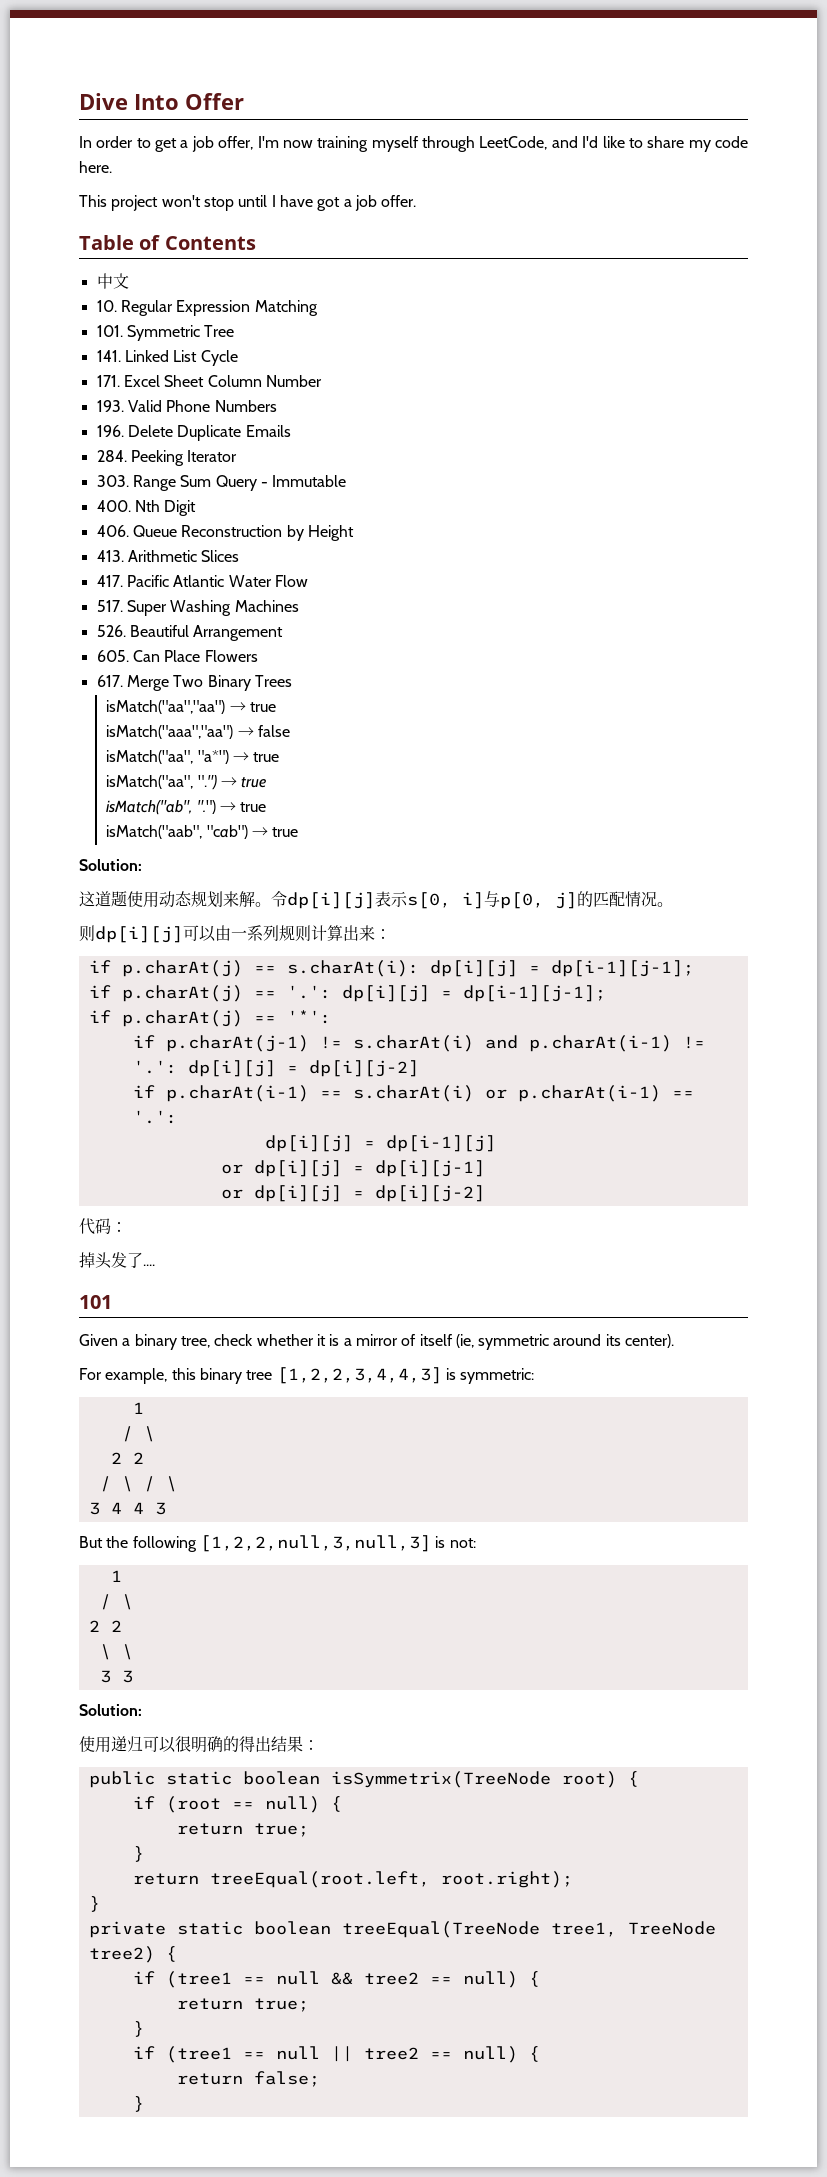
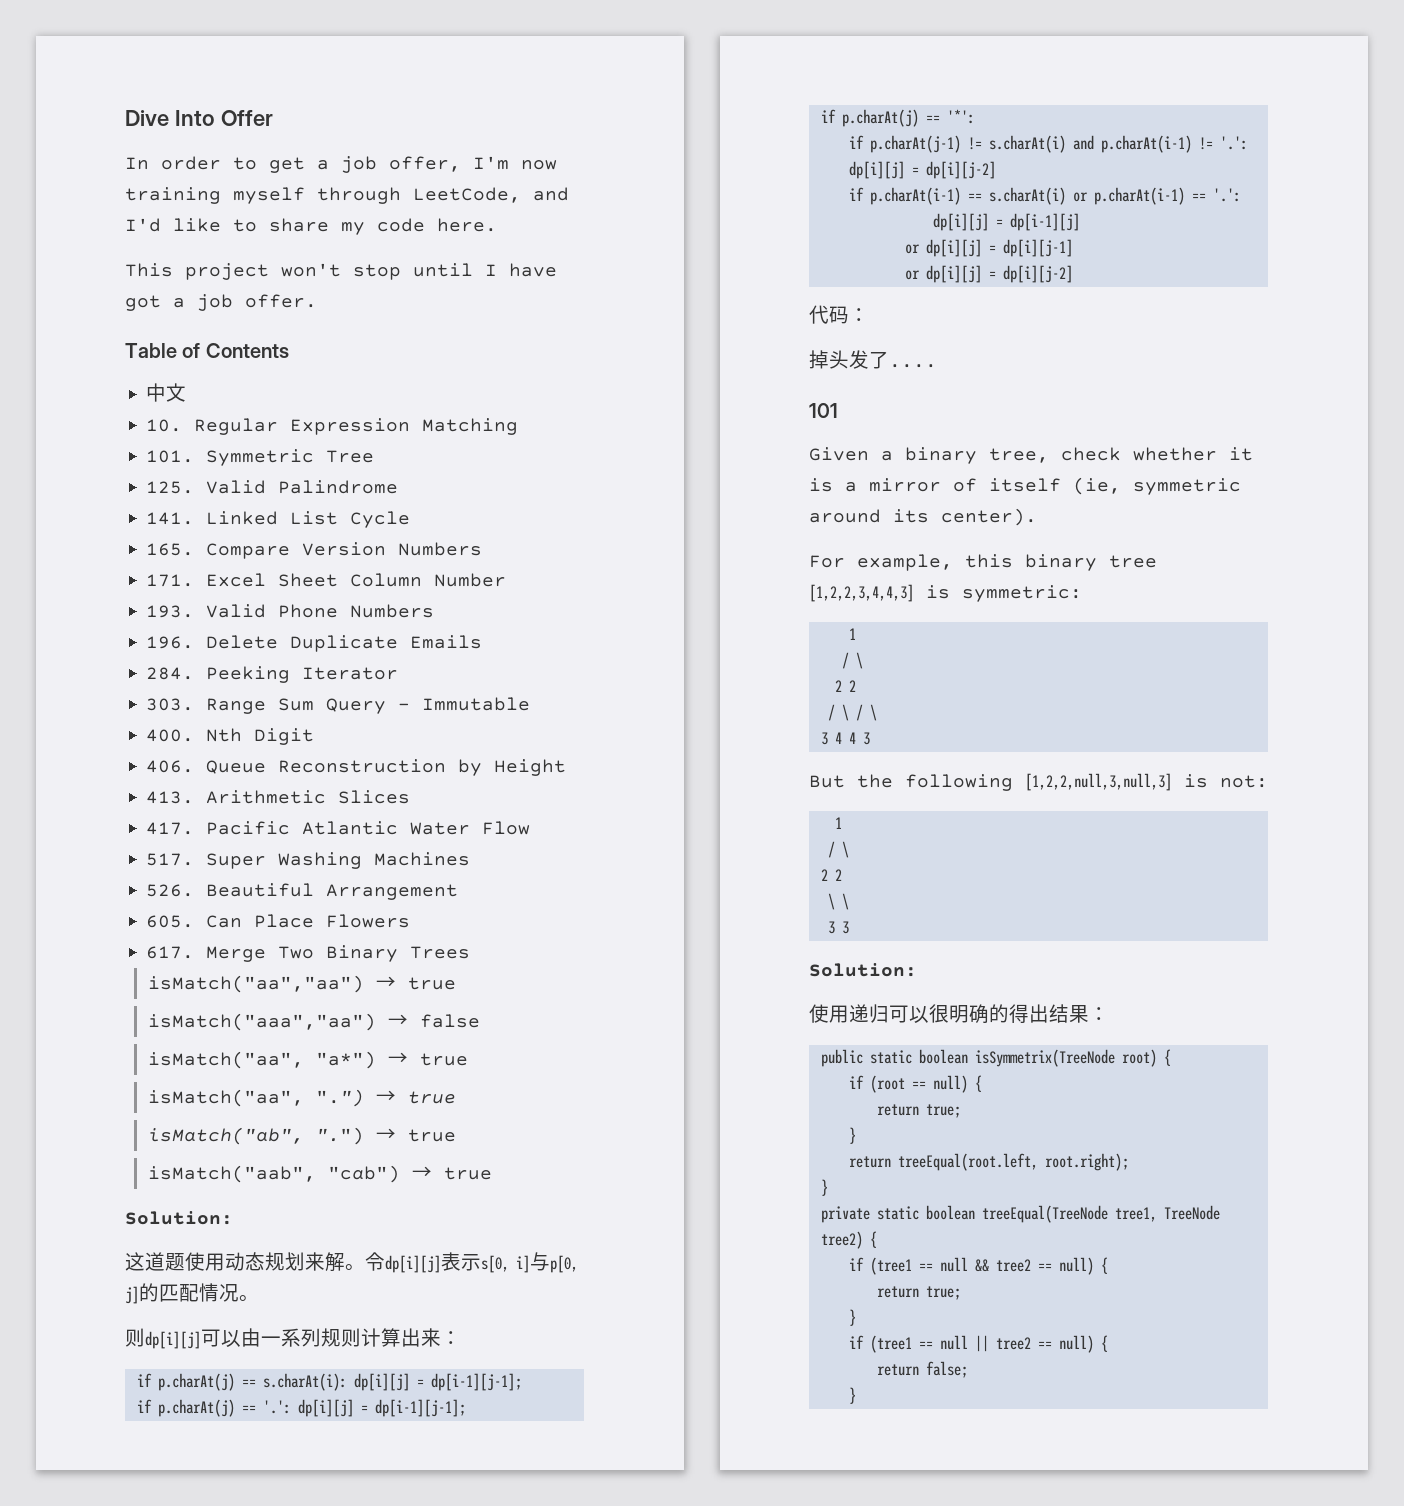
+ 125. Valid Palindrome
+ 165. Compare Version Numbers

